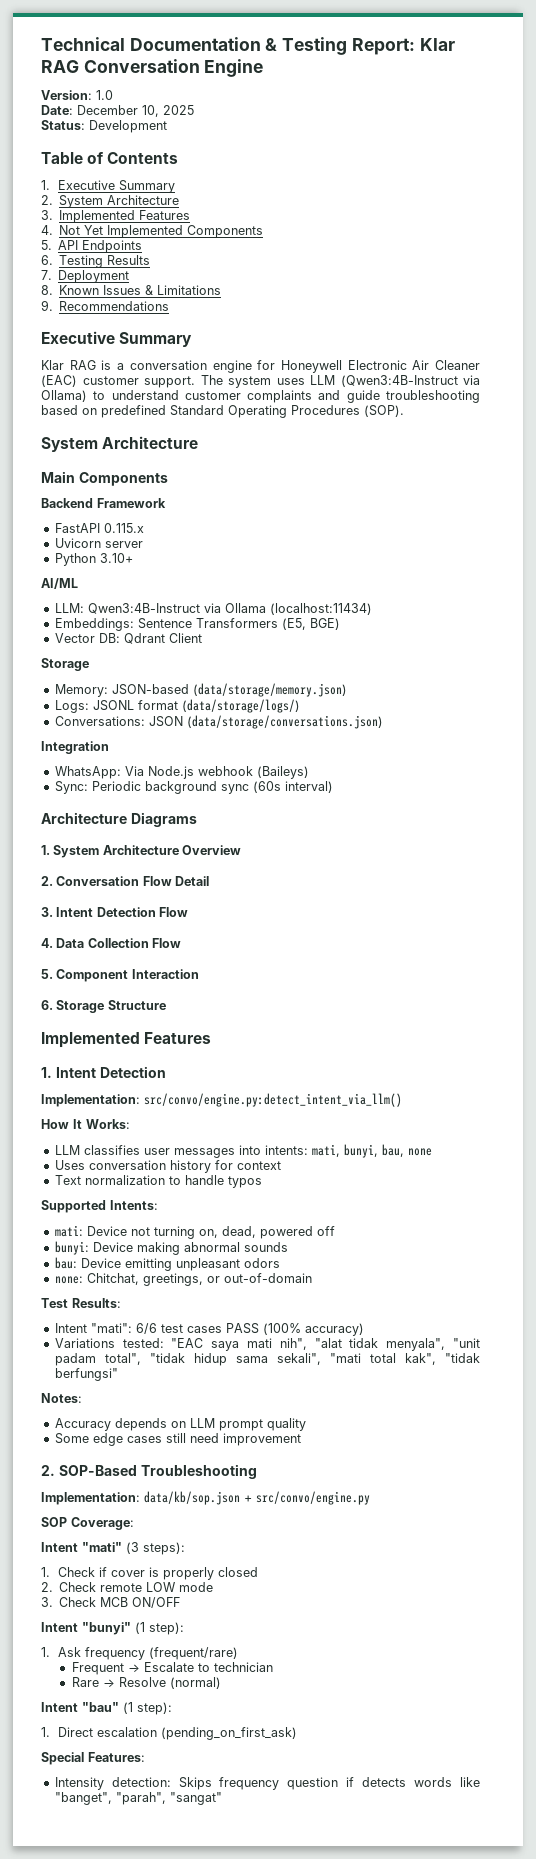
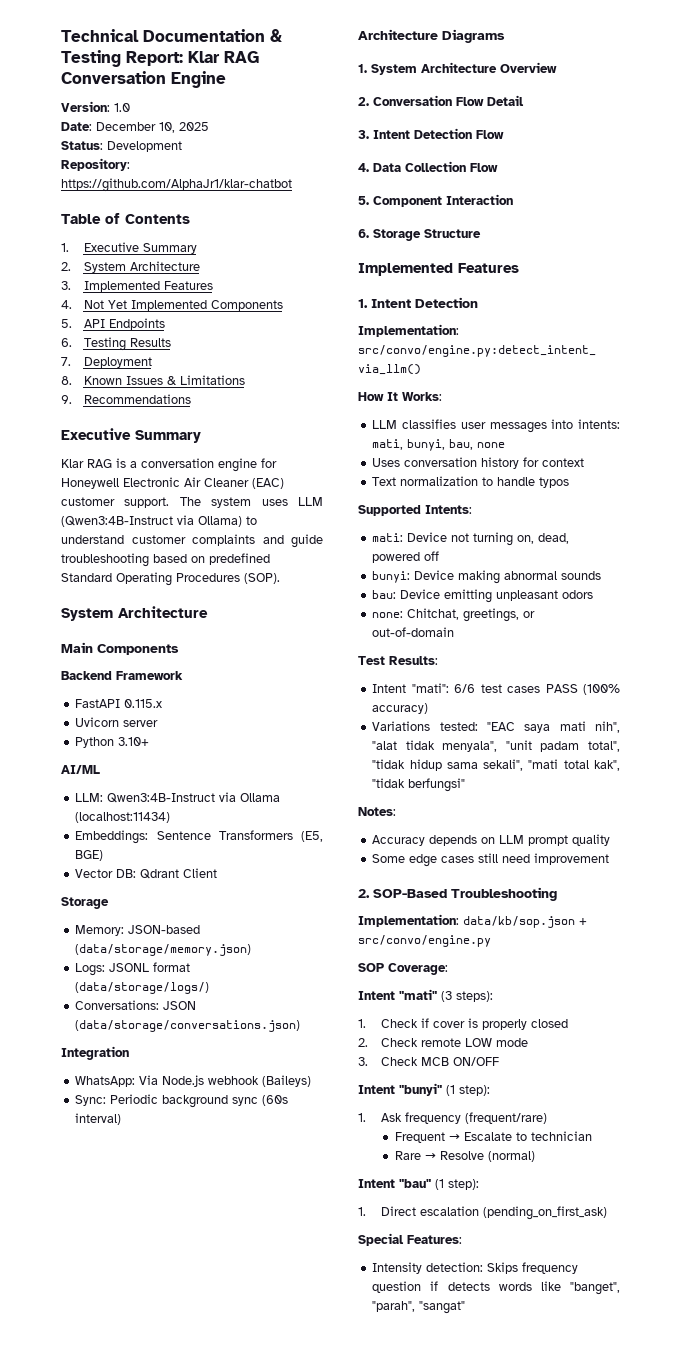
+ Repository: https://github.com/AlphaJr1/klar-chatbot

